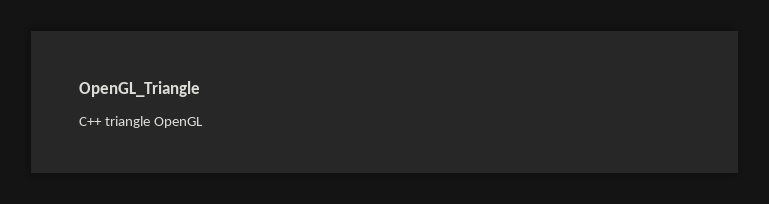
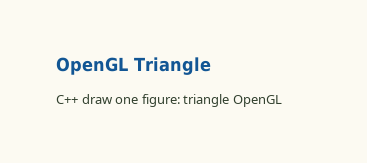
- OpenGL_Triangle
+ OpenGL Triangle
- С++ triangle OpenGL
+ С++ draw one figure: triangle OpenGL

